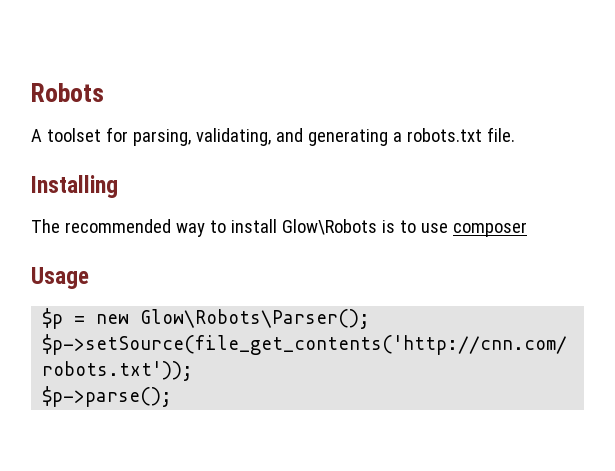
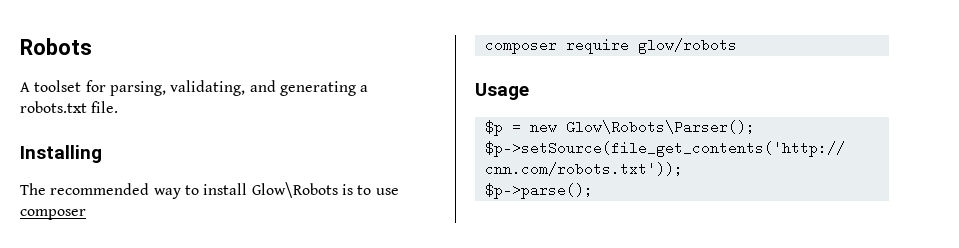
+ composer require glow/robots

